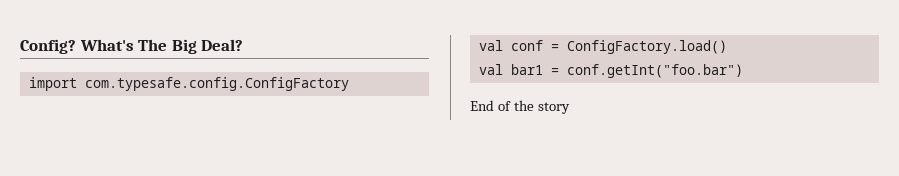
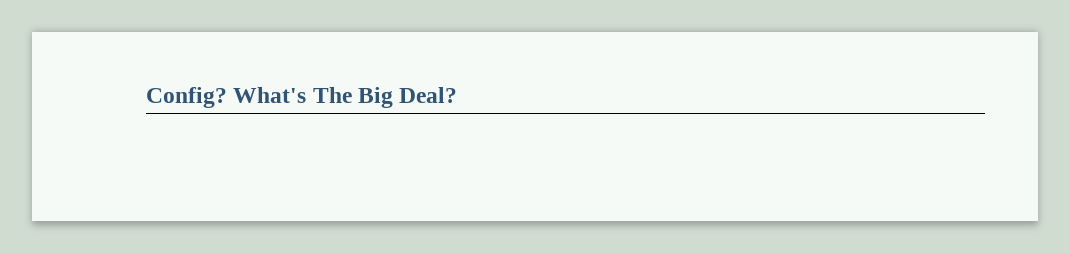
- import com.typesafe.config.ConfigFactory
- val conf = ConfigFactory.load()
- val bar1 = conf.getInt("foo.bar")
- End of the story

